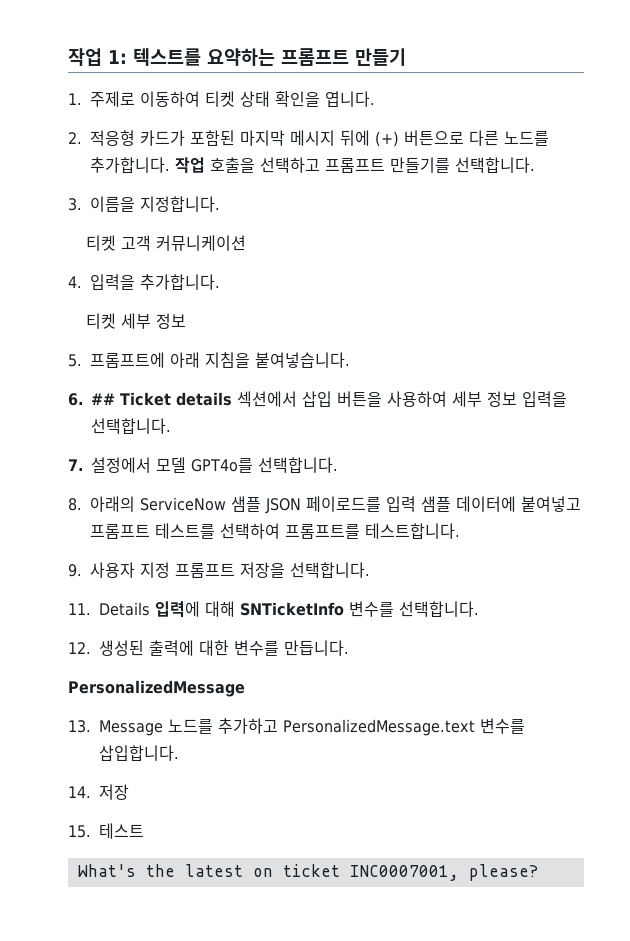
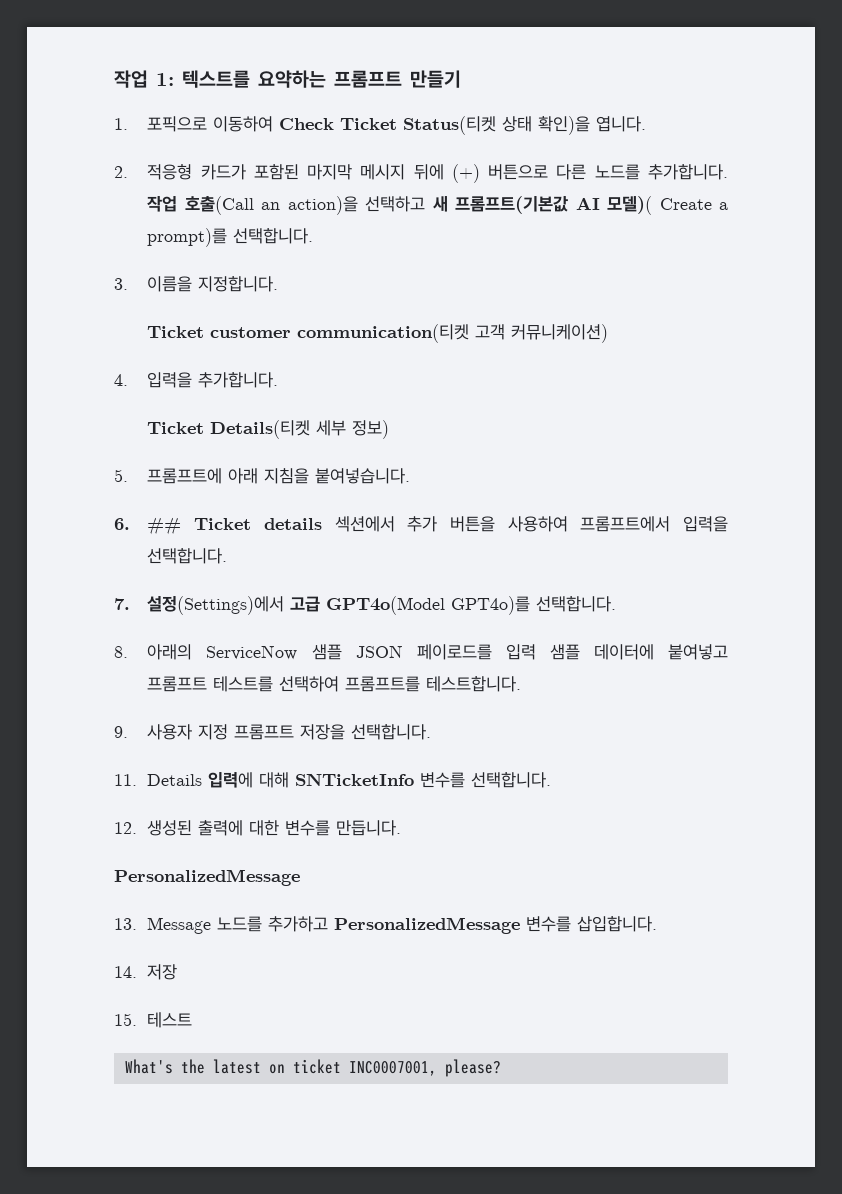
- 1. 주제로 이동하여 티켓 상태 확인을 엽니다.
+ 1. 포픽으로 이동하여 Check Ticket Status(티켓 상태 확인)을 엽니다.
- 작업 호출을 선택하고 프롬프트 만들기를 선택합니다.
+ 작업 호출(Call an action)을 선택하고 새 프롬프트(기본값 AI 모델)( Create a prompt)를 선택합니다.
- 티켓 고객 커뮤니케이션
+ Ticket customer communication(티켓 고객 커뮤니케이션)
- 티켓 세부 정보
+ Ticket Details(티켓 세부 정보)
- 6. ## Ticket details 섹션에서 삽입 버튼을 사용하여 세부 정보 입력을 선택합니다.
+ 6. ## Ticket details 섹션에서 추가 버튼을 사용하여 프롬프트에서 입력을 선택합니다.
- 7. 설정에서 모델 GPT4o를 선택합니다.
+ 7. 설정(Settings)에서 고급 GPT4o(Model GPT4o)를 선택합니다.
- 13. Message 노드를 추가하고 PersonalizedMessage.text 변수를 삽입합니다.
+ 13. Message 노드를 추가하고 PersonalizedMessage 변수를 삽입합니다.

